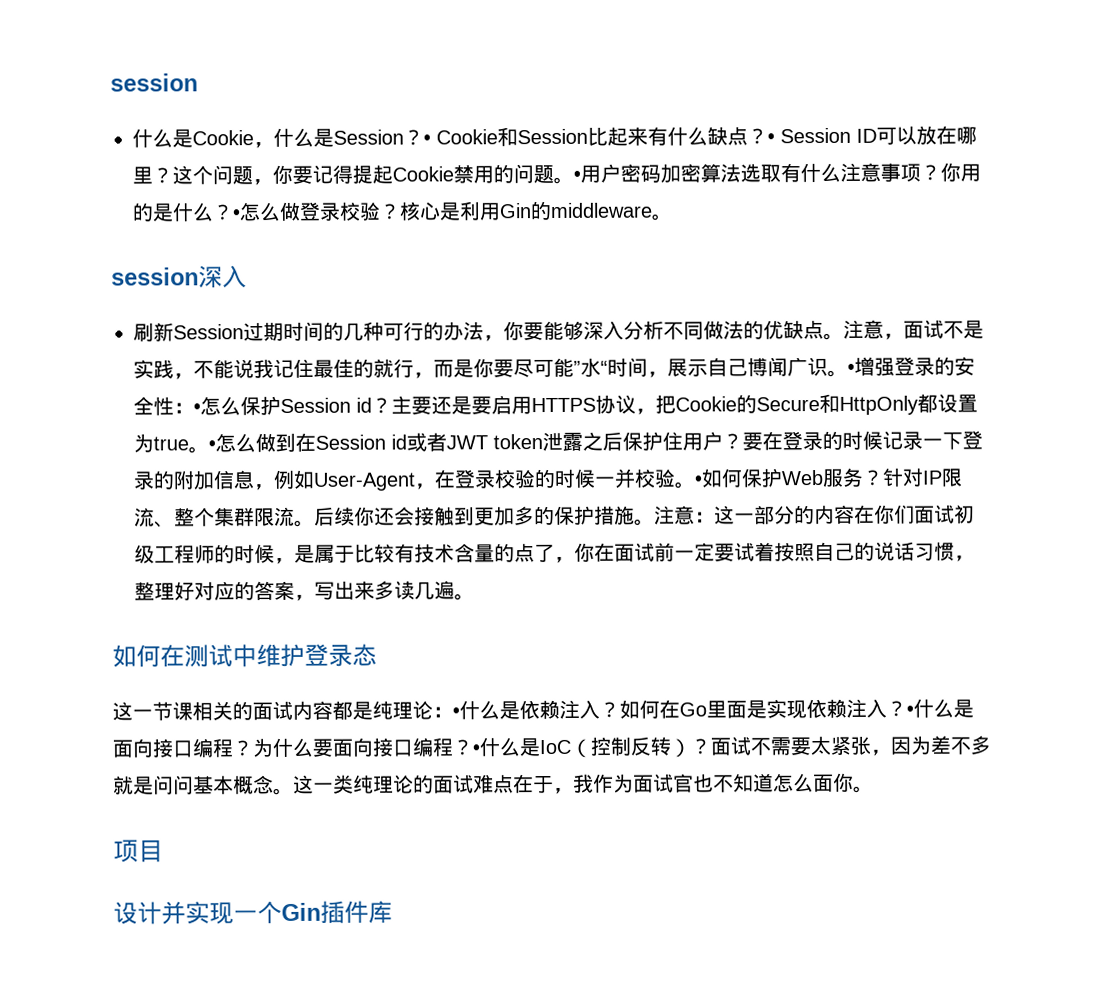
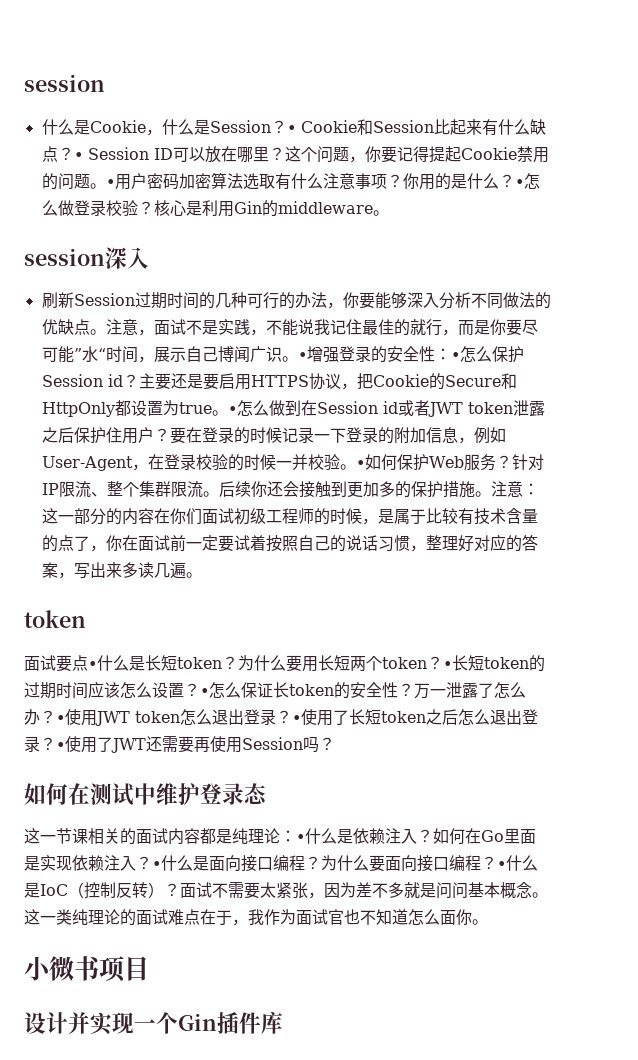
  注意：这一部分的内容在你们面试初级工程师的时候，是属于比较有技术含量的点了，你在面试前一定要试着按照自己的说话习惯，整理好对应的答案，写出来多读几遍。
+ token
+ 面试要点•什么是长短token？为什么要用长短两个token？•长短token的过期时间应该怎么设置？•怎么保证长token的安全性？万一泄露了怎么办？•使用JWT token怎么退出登录？•使用了长短token之后怎么退出登录？•使用了JWT还需要再使用Session吗？
- 项目
+ 小微书项目

